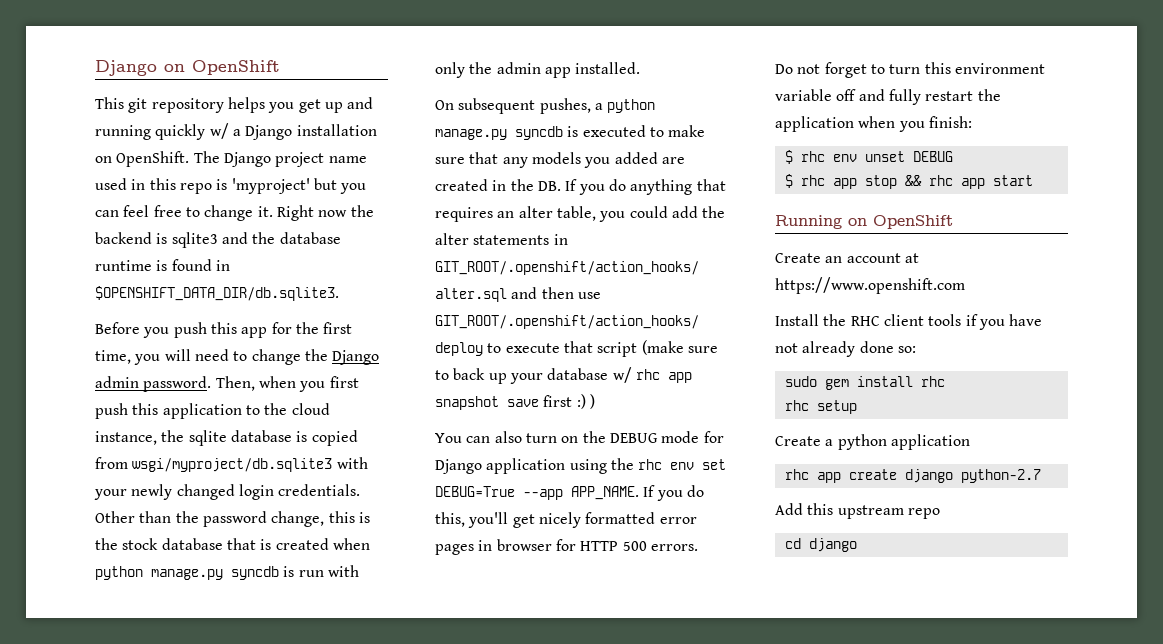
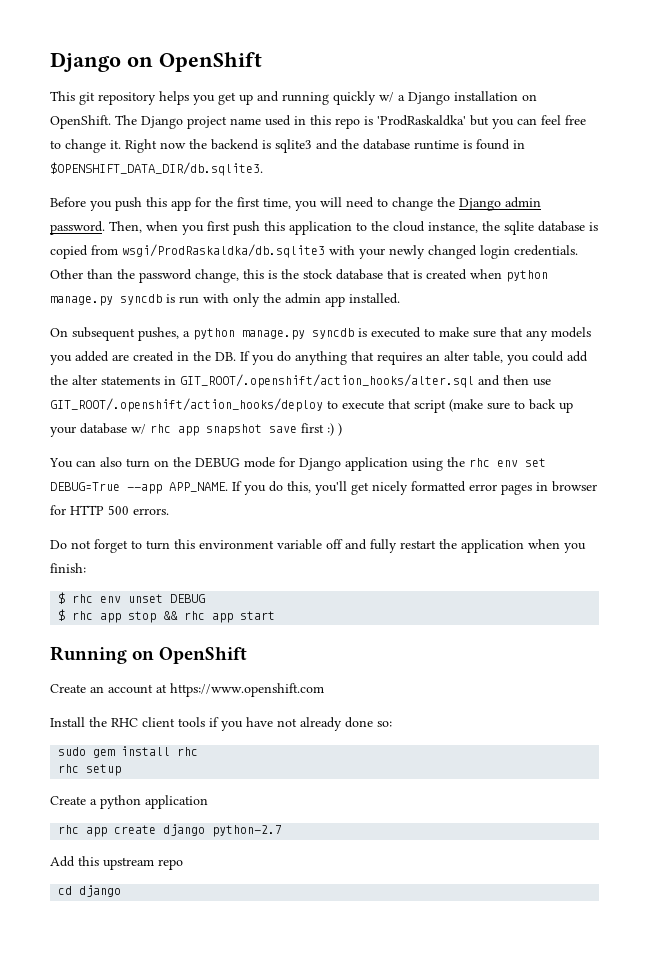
- The Django project name used in this repo is 'myproject' but you can feel free to change it.
+ The Django project name used in this repo is 'ProdRaskaldka' but you can feel free to change it.
- Then, when you first push this application to the cloud instance, the sqlite database is copied from wsgi/myproject/db.sqlite3 with your newly changed login credentials.
+ Then, when you first push this application to the cloud instance, the sqlite database is copied from wsgi/ProdRaskaldka/db.sqlite3 with your newly changed login credentials.

